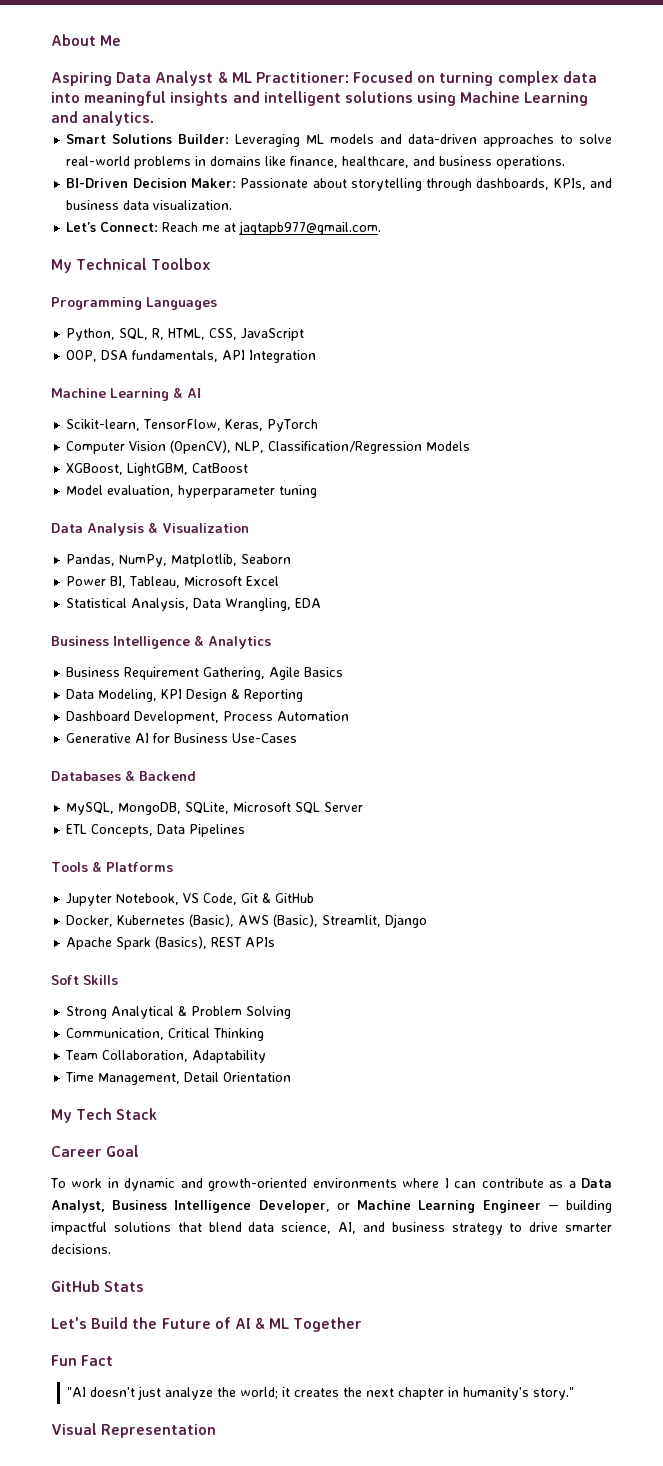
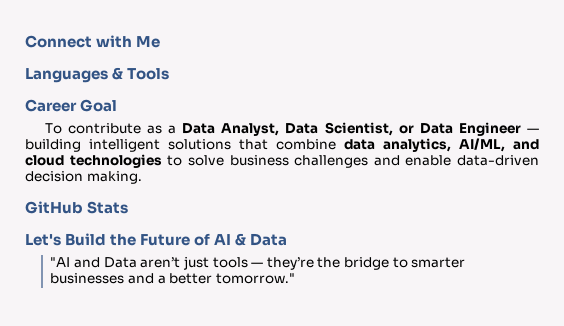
- About Me
+ Connect with Me
- Aspiring Data Analyst & ML Practitioner: Focused on turning complex data into meaningful insights and intelligent solutions using Machine Learning and analytics.
- Smart Solutions Builder: Leveraging ML models and data-driven approaches to solve real-world problems in domains like finance, healthcare, and business operations.
- BI-Driven Decision Maker: Passionate about storytelling through dashboards, KPIs, and business data visualization.
- Let’s Connect: Reach me at jagtapb977@gmail.com.
- My Technical Toolbox
- Programming Languages
- Python, SQL, R, HTML, CSS, JavaScript
- OOP, DSA fundamentals, API Integration
- Machine Learning & AI
- Scikit-learn, TensorFlow, Keras, PyTorch
- Computer Vision (OpenCV), NLP, Classification/Regression Models
- XGBoost, LightGBM, CatBoost
- Model evaluation, hyperparameter tuning
- Data Analysis & Visualization
- Pandas, NumPy, Matplotlib, Seaborn
- Power BI, Tableau, Microsoft Excel
- Statistical Analysis, Data Wrangling, EDA
- Business Intelligence & Analytics
- Business Requirement Gathering, Agile Basics
- Data Modeling, KPI Design & Reporting
- Dashboard Development, Process Automation
- Generative AI for Business Use-Cases
- Databases & Backend
- MySQL, MongoDB, SQLite, Microsoft SQL Server
- ETL Concepts, Data Pipelines
- Tools & Platforms
- Jupyter Notebook, VS Code, Git & GitHub
- Docker, Kubernetes (Basic), AWS (Basic), Streamlit, Django
- Apache Spark (Basics), REST APIs
- Soft Skills
- Strong Analytical & Problem Solving
- Communication, Critical Thinking
- Team Collaboration, Adaptability
- Time Management, Detail Orientation
- My Tech Stack
+ Languages & Tools
  Career Goal
- To work in dynamic and growth-oriented environments where I can contribute as a Data Analyst, Business Intelligence Developer, or Machine Learning Engineer — building impactful solutions that blend data science, AI, and business strategy to drive smarter decisions.
+ To contribute as a Data Analyst, Data Scientist, or Data Engineer — building intelligent solutions that combine data analytics, AI/ML, and cloud technologies to solve business challenges and enable data-driven decision making.
- Let's Build the Future of AI & ML Together
- Fun Fact
- "AI doesn't just analyze the world; it creates the next chapter in humanity's story."
- Visual Representation
+ Let's Build the Future of AI & Data
+ "AI and Data aren’t just tools — they’re the bridge to smarter businesses and a better tomorrow."

